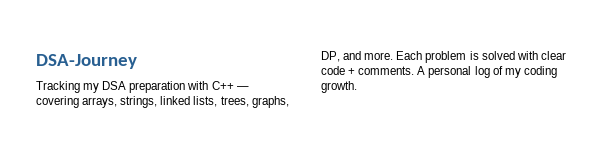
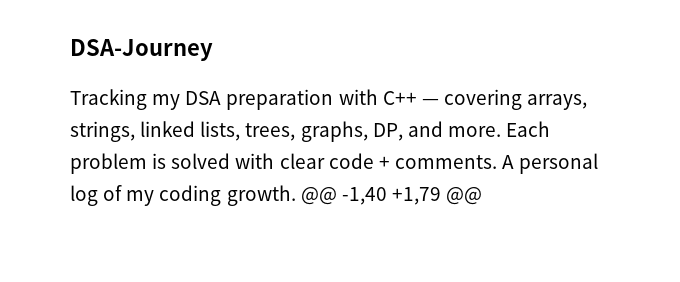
+ @@ -1,40 +1,79 @@

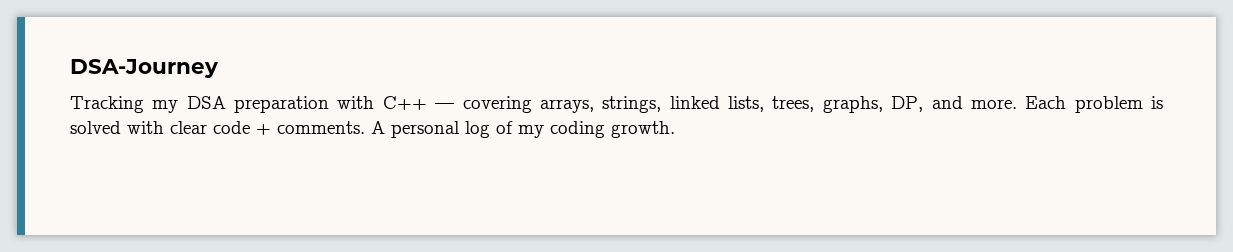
- @@ -1,40 +1,79 @@

